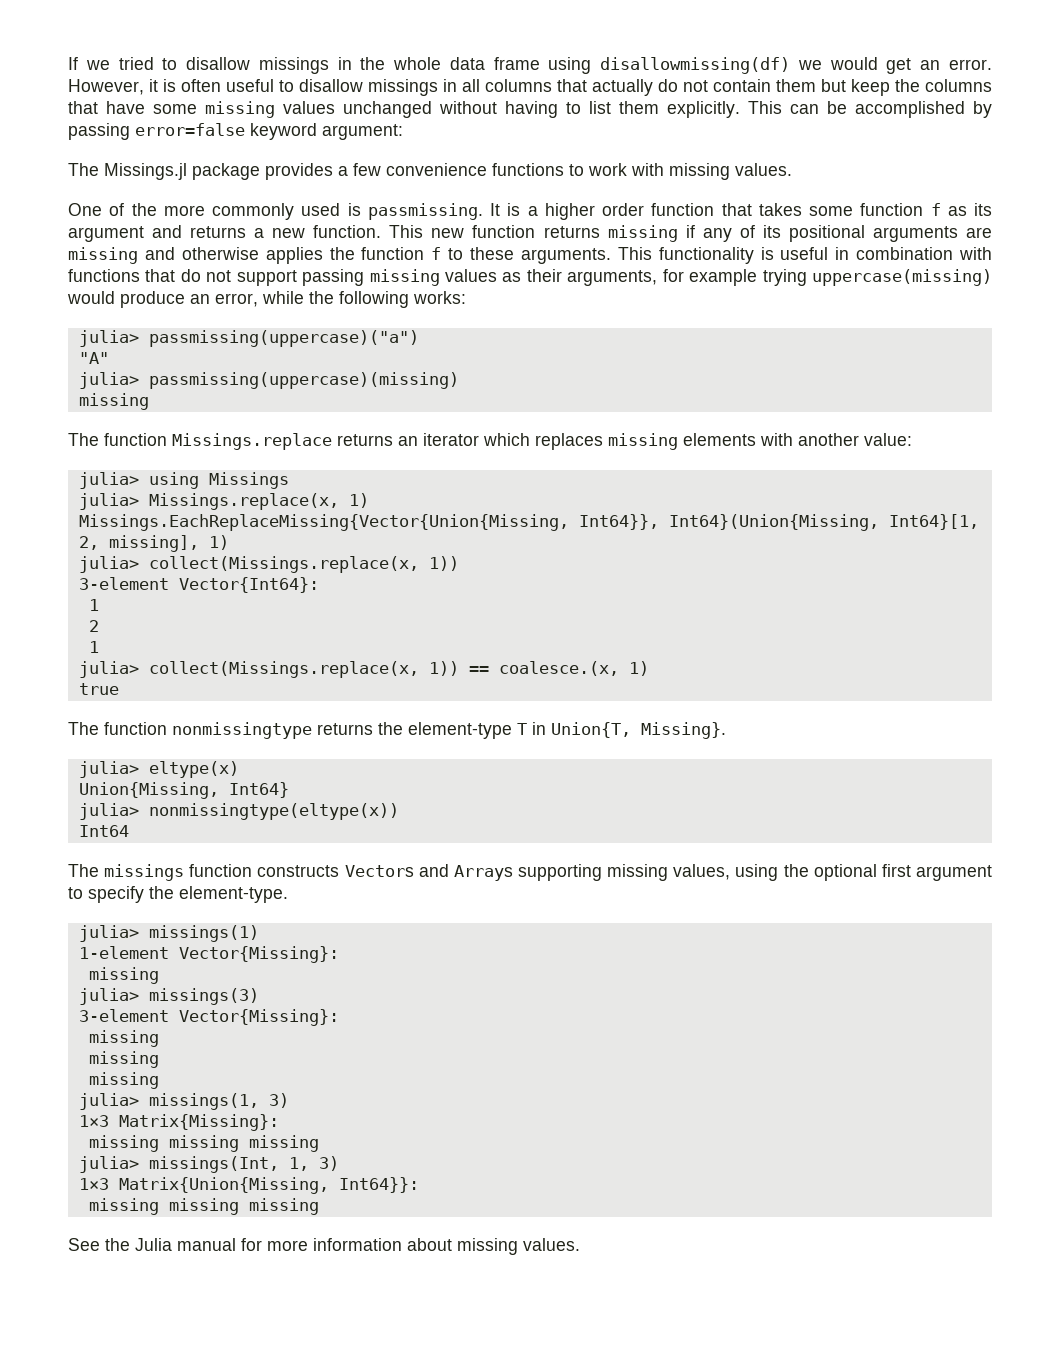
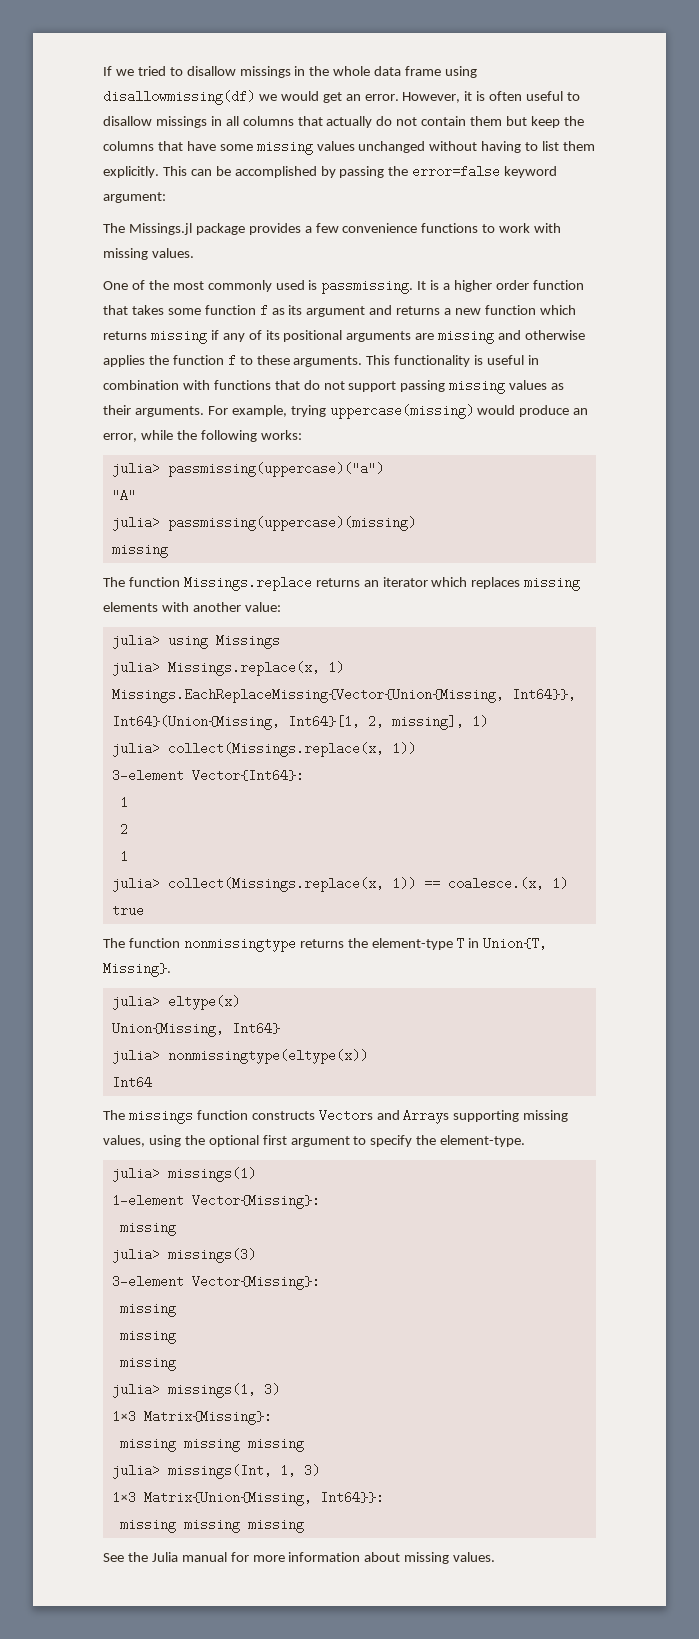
- This can be accomplished by passing error=false keyword argument:
+ This can be accomplished by passing the error=false keyword argument:
- One of the more commonly used is passmissing.
+ One of the most commonly used is passmissing.
- It is a higher order function that takes some function f as its argument and returns a new function. This new function returns missing if any of its positional arguments are missing and otherwise applies the function f to these arguments.
+ It is a higher order function that takes some function f as its argument and returns a new function which returns missing if any of its positional arguments are missing and otherwise applies the function f to these arguments.
- This functionality is useful in combination with functions that do not support passing missing values as their arguments, for example trying uppercase(missing) would produce an error, while the following works:
+ This functionality is useful in combination with functions that do not support passing missing values as their arguments. For example, trying uppercase(missing) would produce an error, while the following works:

